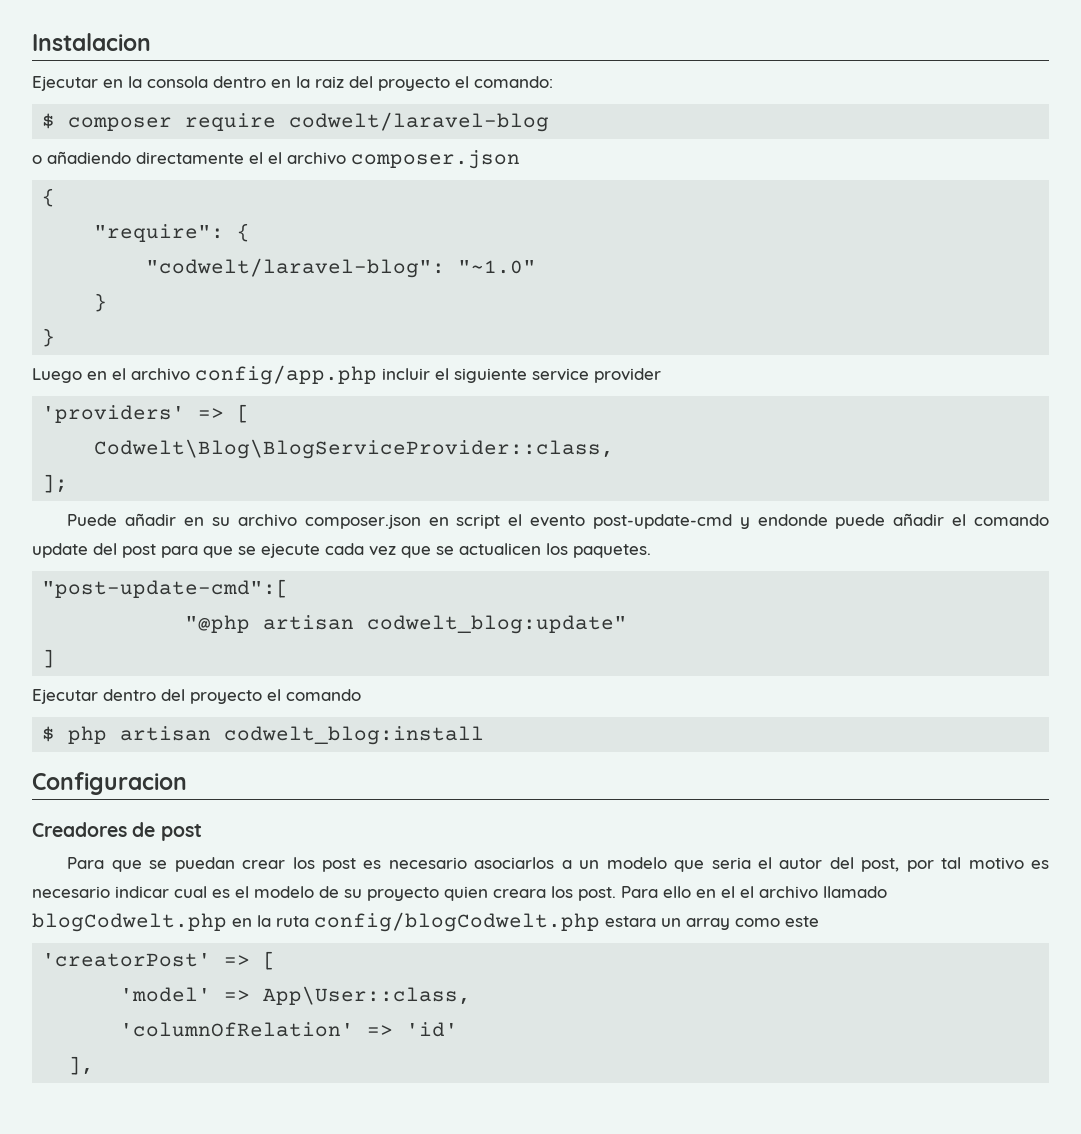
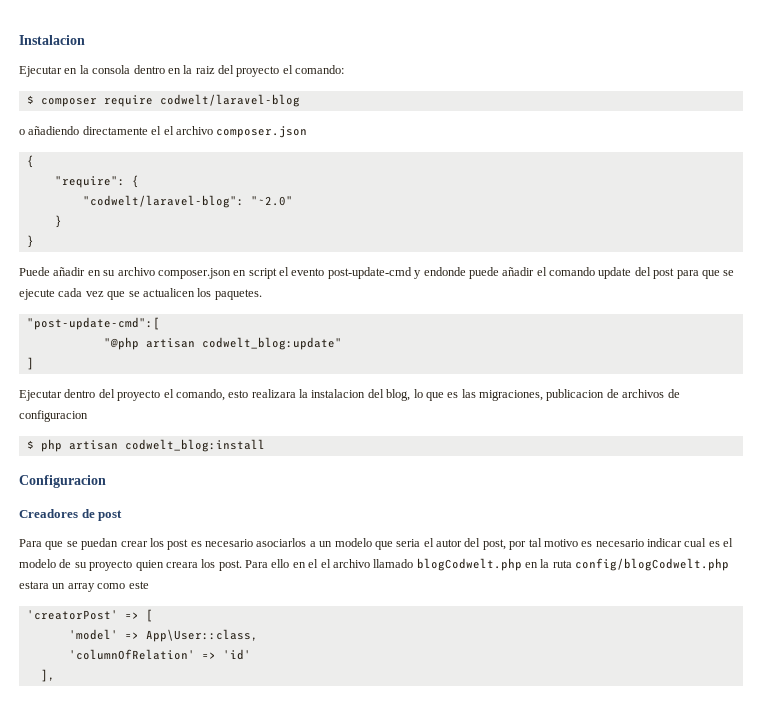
- "codwelt/laravel-blog": "~1.0"
+ "codwelt/laravel-blog": "~2.0"
- Luego en el archivo config/app.php incluir el siguiente service provider
- 'providers' => [
- Codwelt\Blog\BlogServiceProvider::class,
- ];
- Ejecutar dentro del proyecto el comando
+ Ejecutar dentro del proyecto el comando, esto realizara la instalacion del blog, lo que es las migraciones, publicacion de archivos de configuracion

